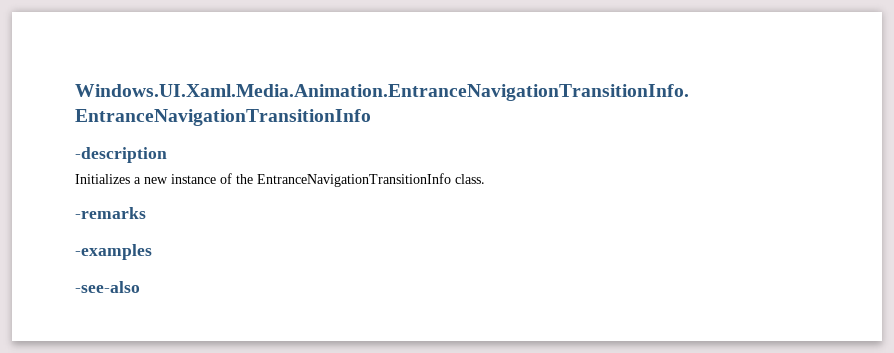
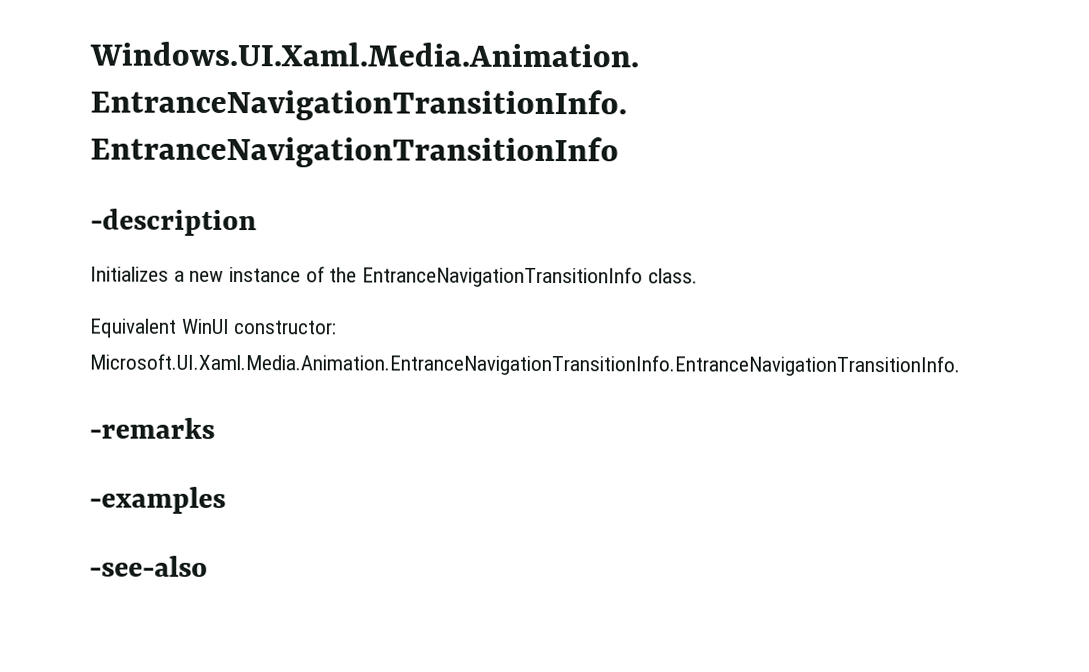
+ Equivalent WinUI constructor: Microsoft.UI.Xaml.Media.Animation.EntranceNavigationTransitionInfo.EntranceNavigationTransitionInfo.

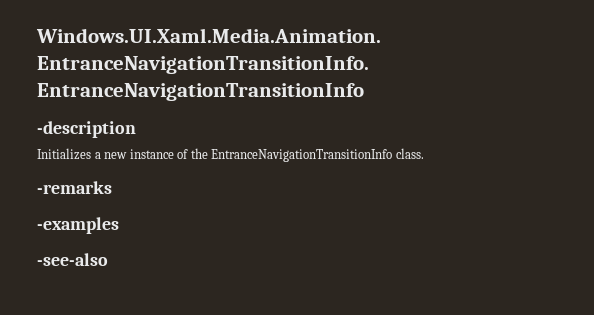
- Equivalent WinUI constructor: Microsoft.UI.Xaml.Media.Animation.EntranceNavigationTransitionInfo.EntranceNavigationTransitionInfo.

